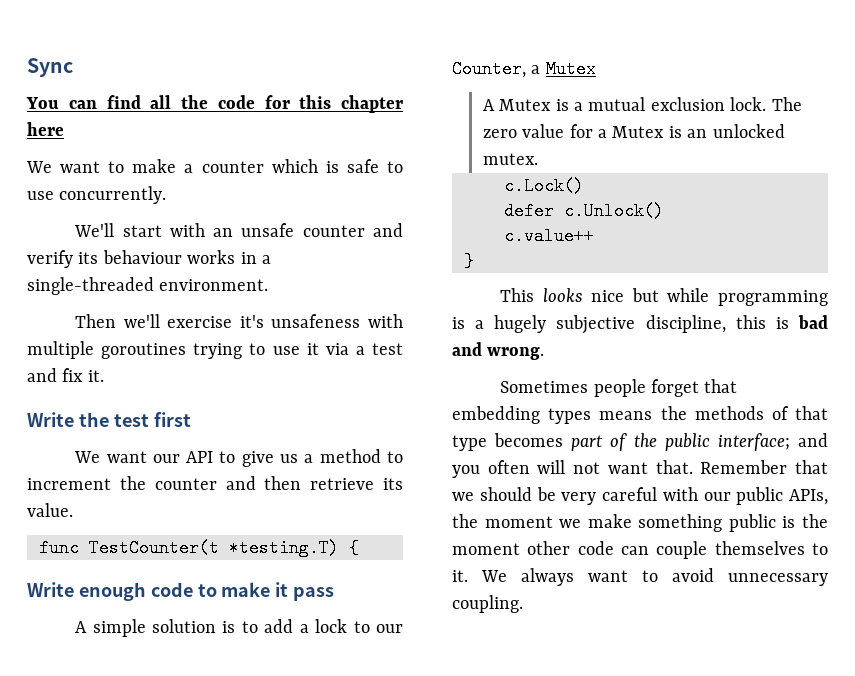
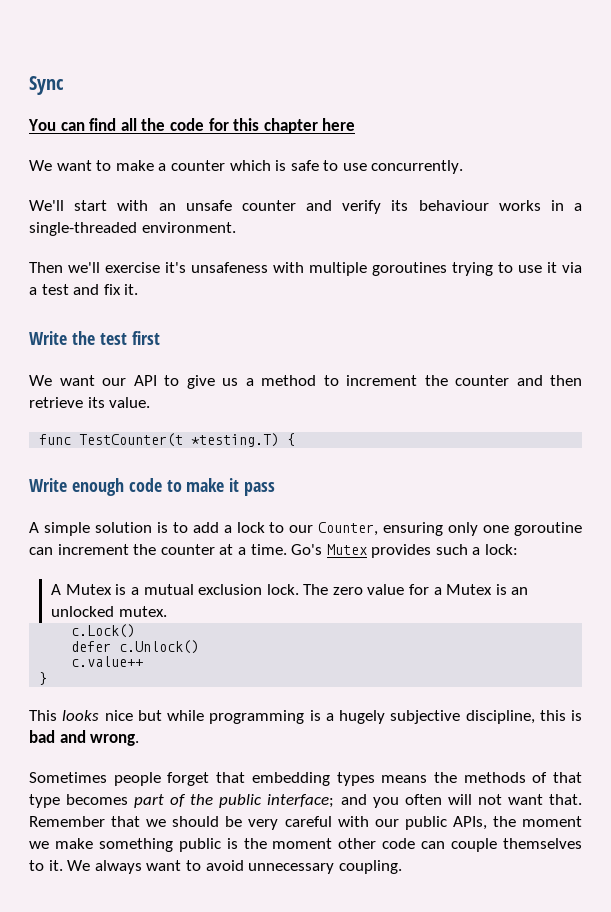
- A simple solution is to add a lock to our Counter, a Mutex
+ A simple solution is to add a lock to our Counter, ensuring only one goroutine can increment the counter at a time. Go's Mutex provides such a lock:

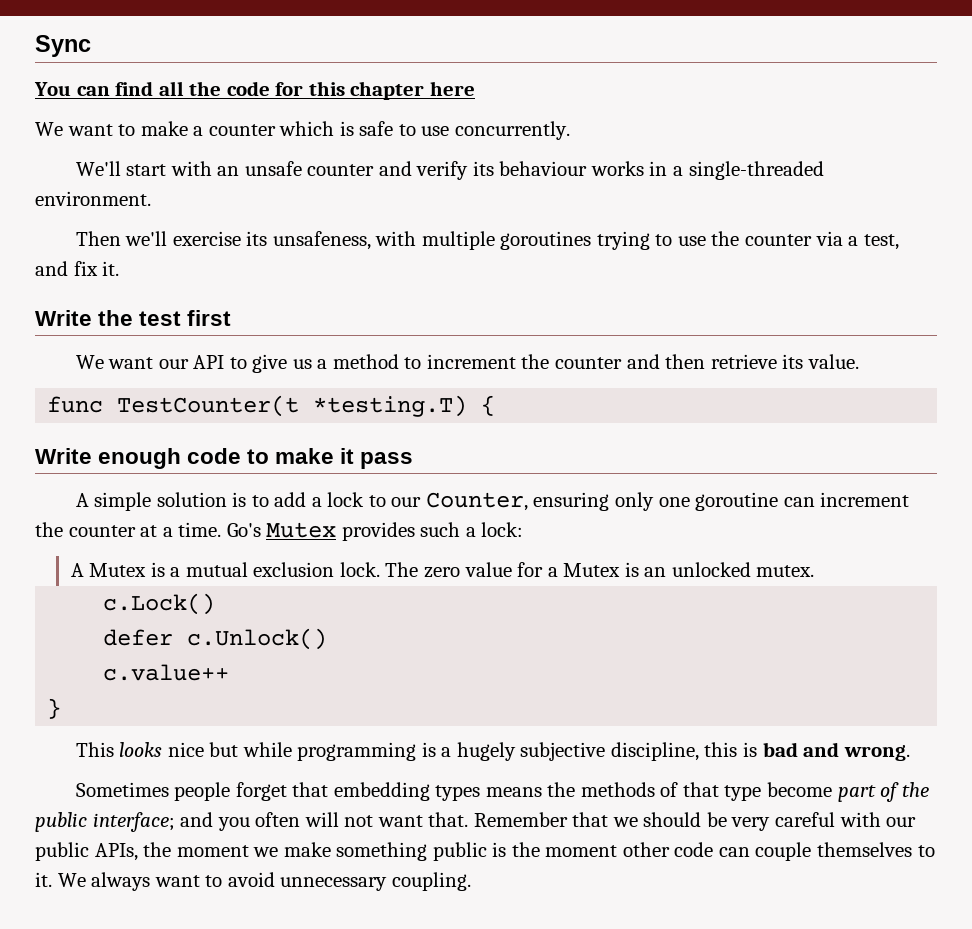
- Then we'll exercise it's unsafeness with multiple goroutines trying to use it via a test and fix it.
+ Then we'll exercise its unsafeness, with multiple goroutines trying to use the counter via a test, and fix it.
- Sometimes people forget that embedding types means the methods of that type becomes part of the public interface; and you often will not want that.
+ Sometimes people forget that embedding types means the methods of that type become part of the public interface; and you often will not want that.

